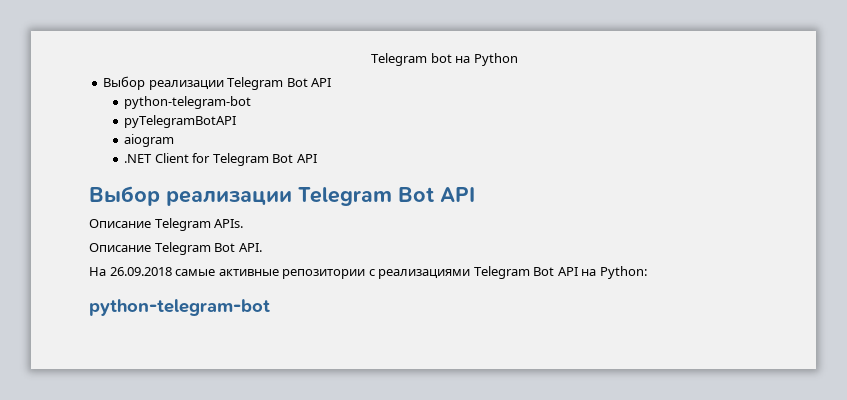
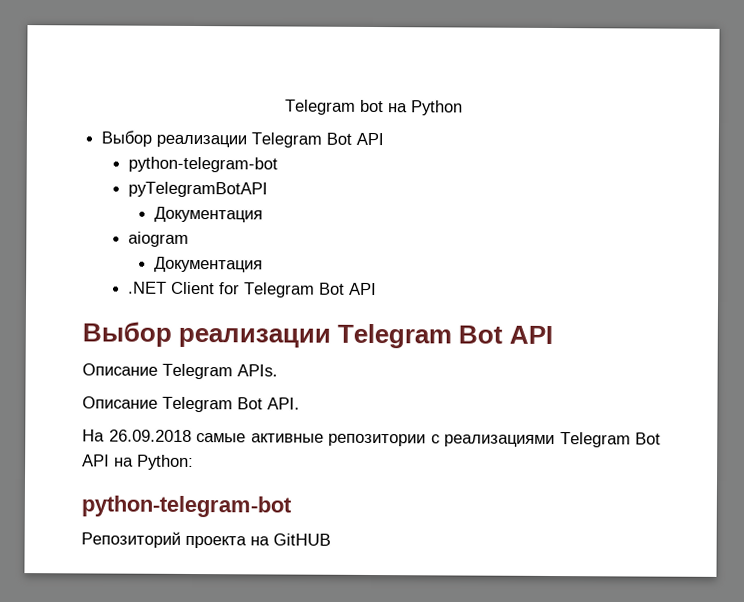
  pyTelegramBotAPI
+ Документация
  aiogram
+ Документация
+ Репозиторий проекта на GitHUB

